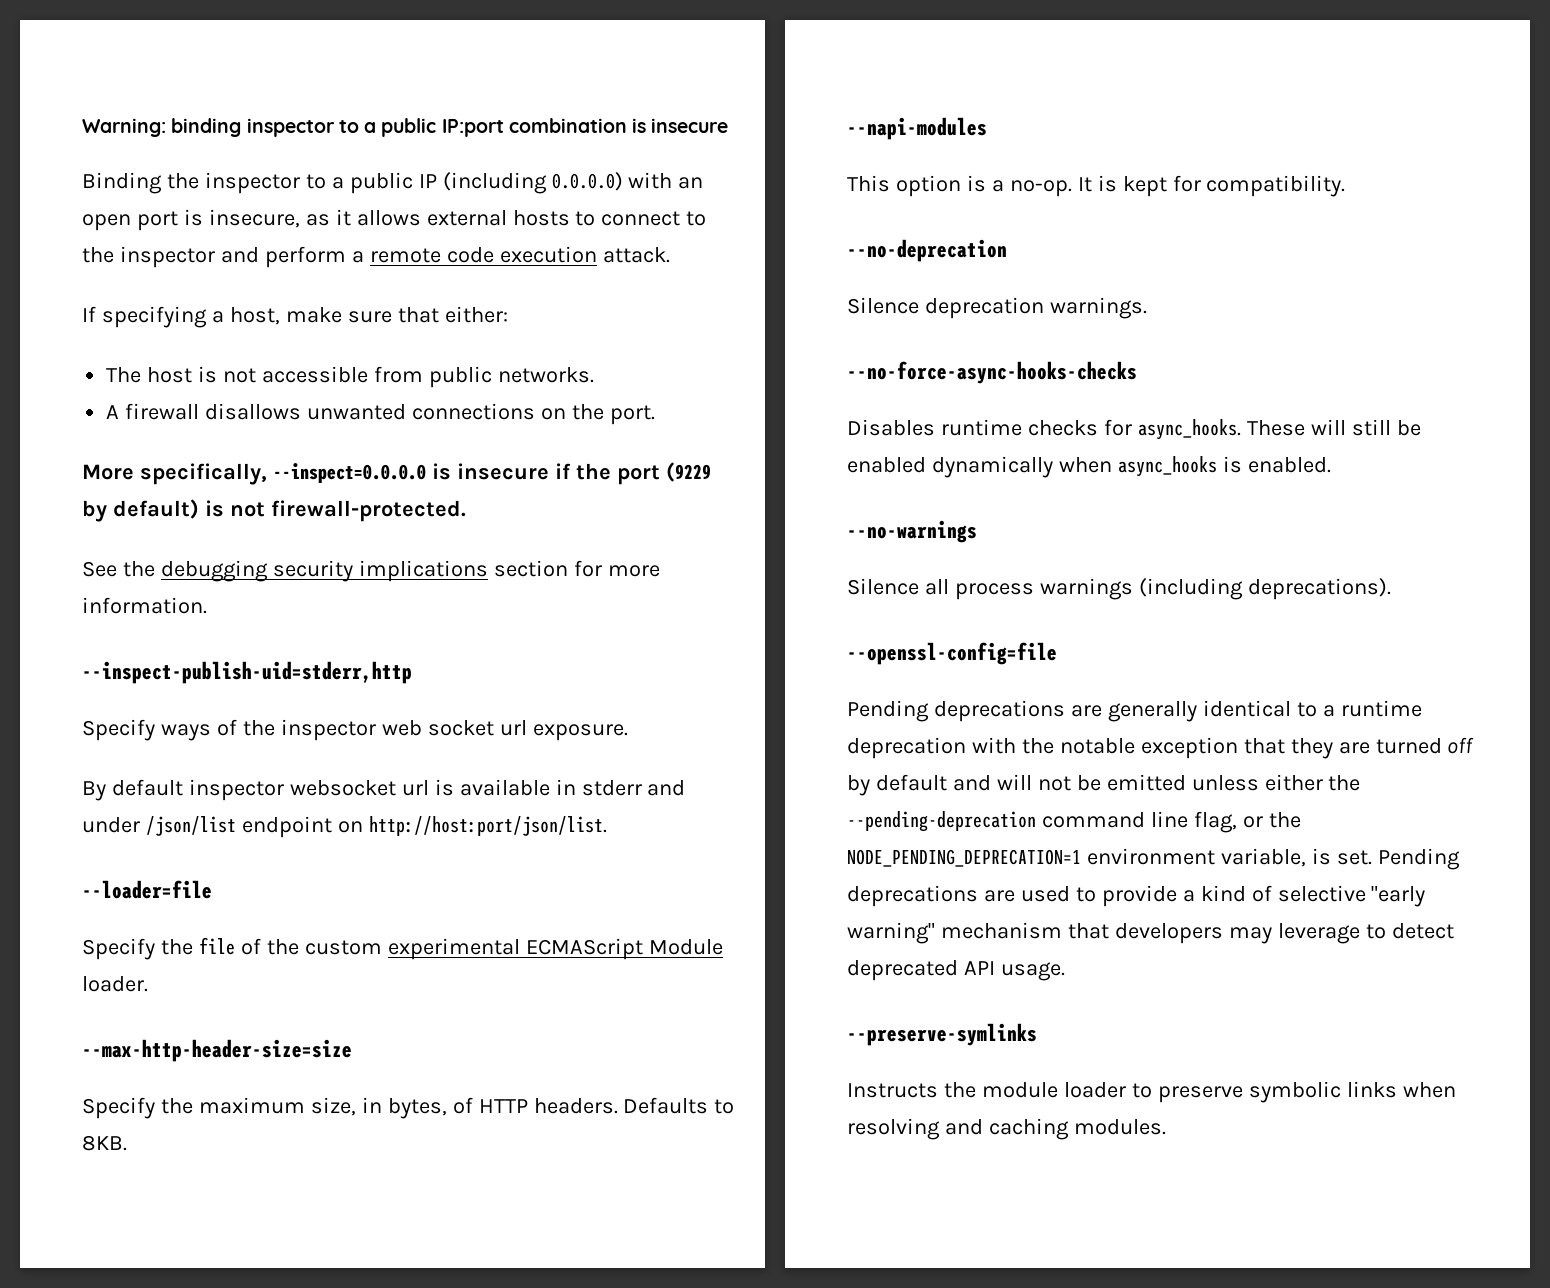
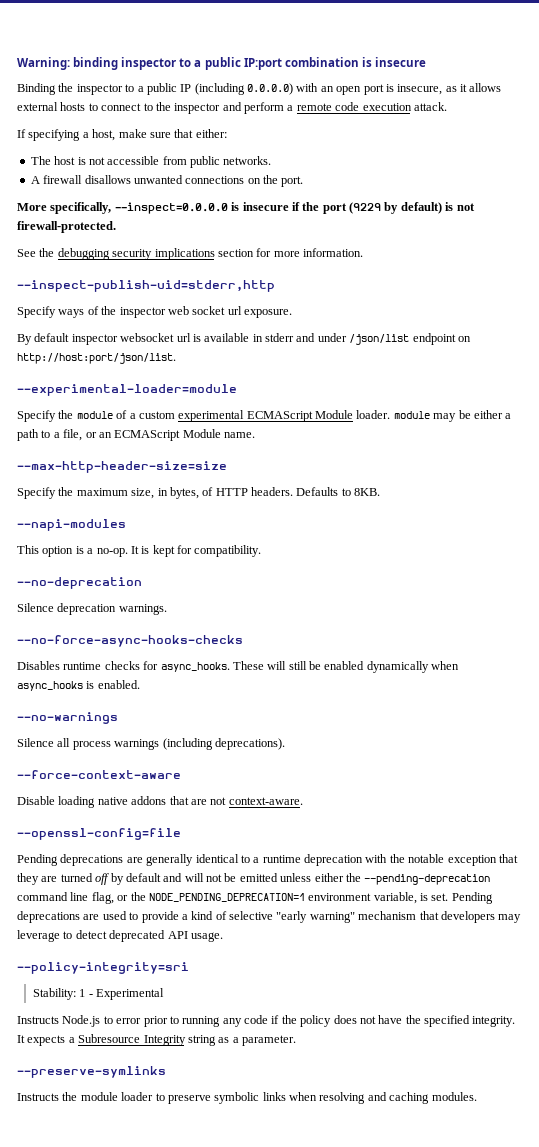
- --loader=file
- Specify the file of the custom experimental ECMAScript Module loader.
+ --experimental-loader=module
+ Specify the module of a custom experimental ECMAScript Module loader. module may be either a path to a file, or an ECMAScript Module name.
+ --force-context-aware
+ Disable loading native addons that are not context-aware.
+ --policy-integrity=sri
+ Stability: 1 - Experimental
+ Instructs Node.js to error prior to running any code if the policy does not have the specified integrity. It expects a Subresource Integrity string as a parameter.

